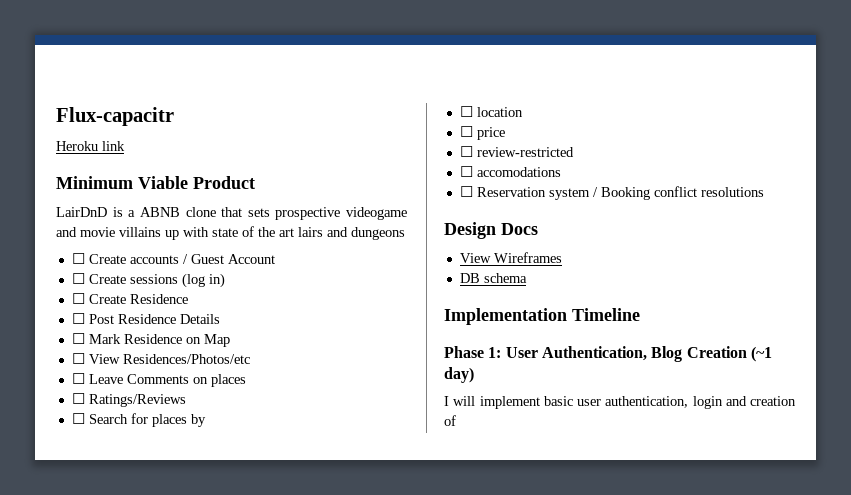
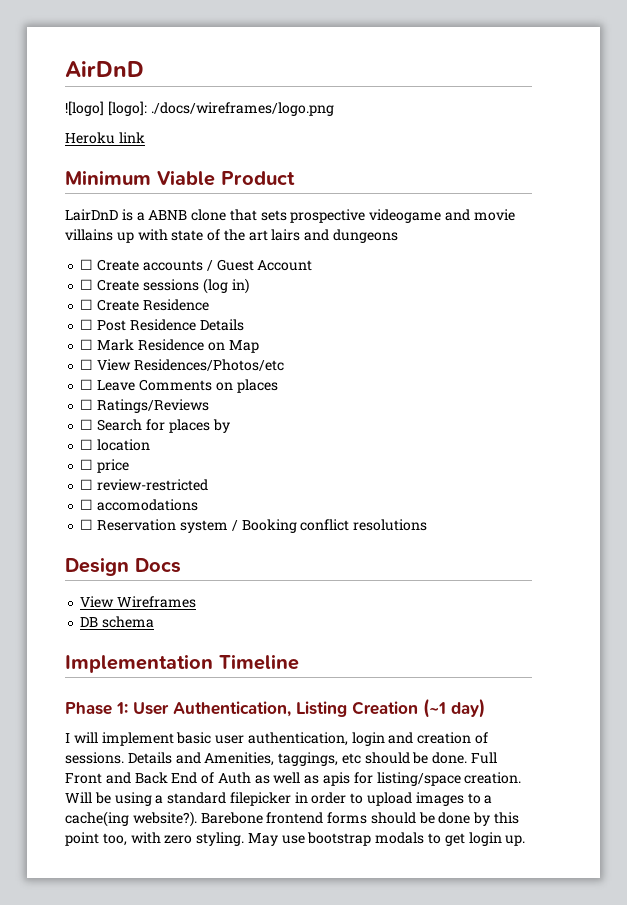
- Flux-capacitr
+ AirDnD
+ ![logo] [logo]: ./docs/wireframes/logo.png
- Phase 1: User Authentication, Blog Creation (~1 day)
+ Phase 1: User Authentication, Listing Creation (~1 day)
- I will implement basic user authentication, login and creation of
+ I will implement basic user authentication, login and creation of sessions. Details and Amenities, taggings, etc should be done. Full Front and Back End of Auth as well as apis for listing/space creation. Will be using a standard filepicker in order to upload images to a cache(ing website?). Barebone frontend forms should be done by this point too, with zero styling. May use bootstrap modals to get login up.

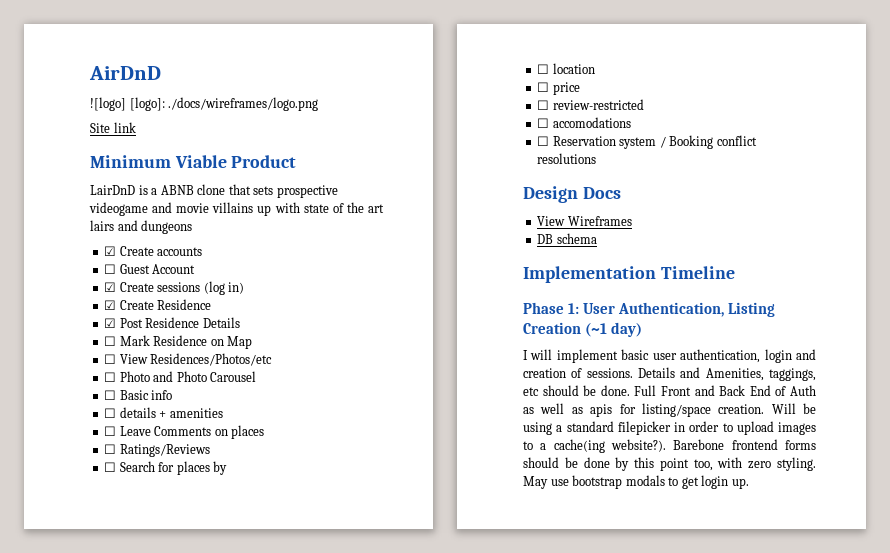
- Heroku link
+ Site link
- ☐ Create accounts / Guest Account
+ ☑ Create accounts
+ ☐ Guest Account
- ☐ Create sessions (log in)
+ ☑ Create sessions (log in)
- ☐ Create Residence
+ ☑ Create Residence
- ☐ Post Residence Details
+ ☑ Post Residence Details
+ ☐ Photo and Photo Carousel
+ ☐ Basic info
+ ☐ details + amenities

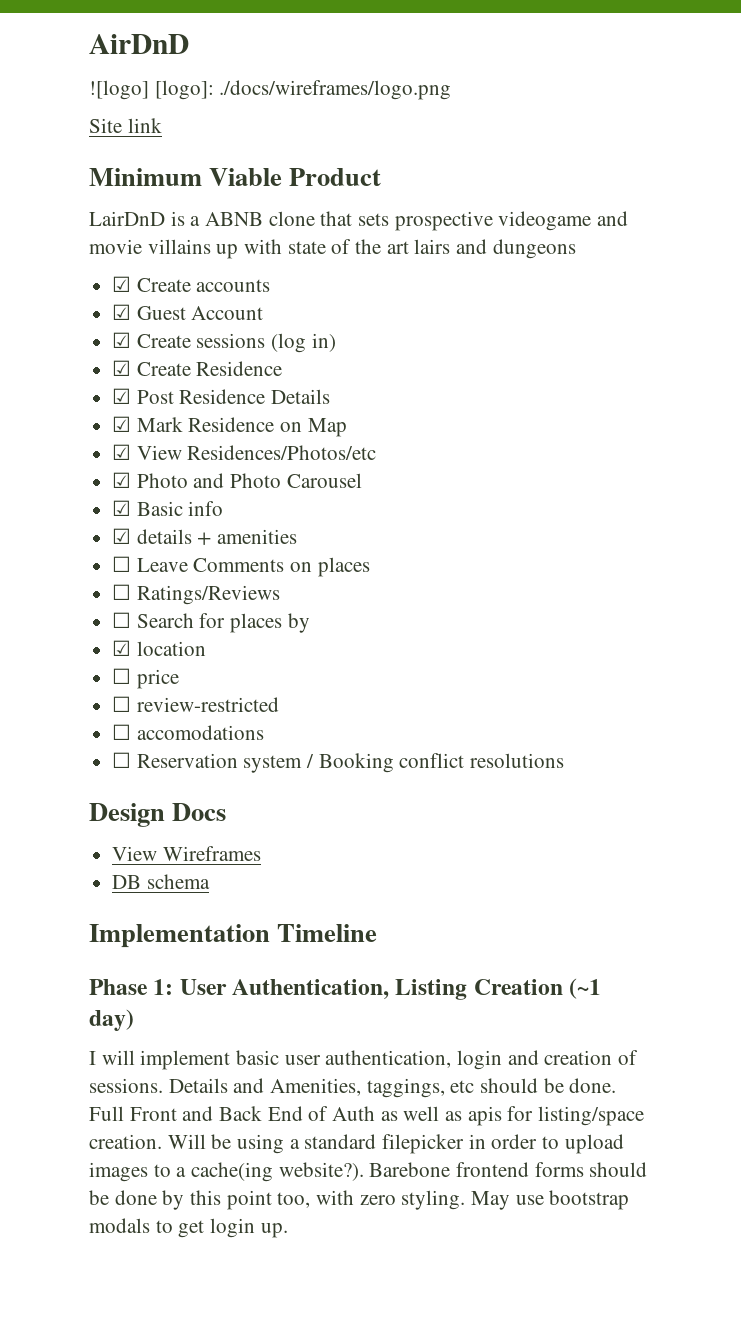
- ☐ Guest Account
+ ☑ Guest Account
- ☐ Mark Residence on Map
+ ☑ Mark Residence on Map
- ☐ View Residences/Photos/etc
+ ☑ View Residences/Photos/etc
- ☐ Photo and Photo Carousel
+ ☑ Photo and Photo Carousel
- ☐ Basic info
+ ☑ Basic info
- ☐ details + amenities
+ ☑ details + amenities
- ☐ location
+ ☑ location

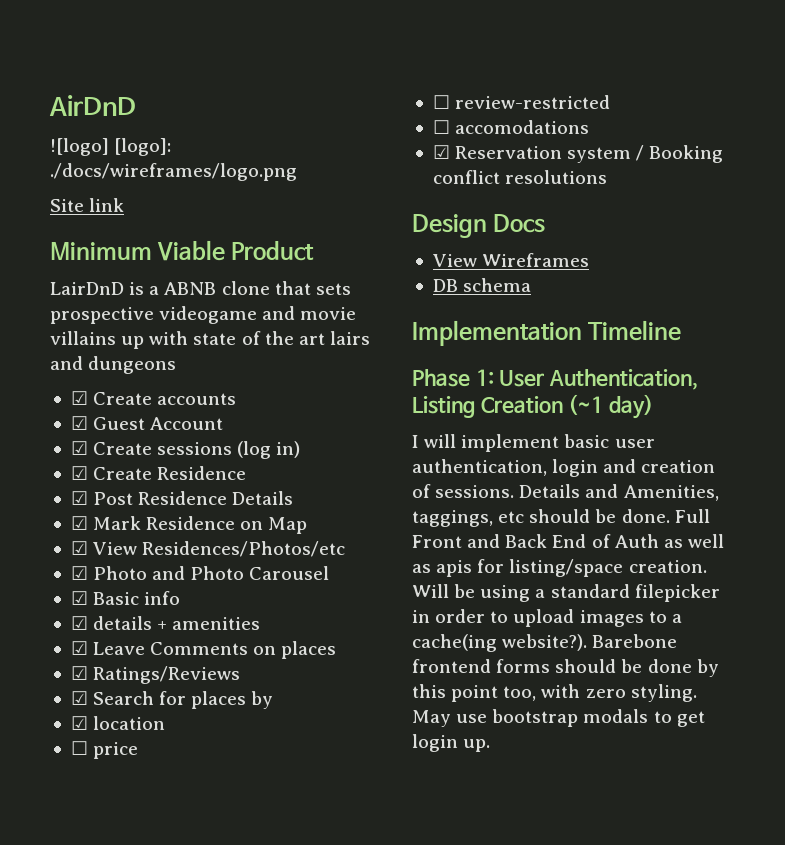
- ☐ Leave Comments on places
+ ☑ Leave Comments on places
- ☐ Ratings/Reviews
+ ☑ Ratings/Reviews
- ☐ Search for places by
+ ☑ Search for places by
- ☐ Reservation system / Booking conflict resolutions
+ ☑ Reservation system / Booking conflict resolutions

